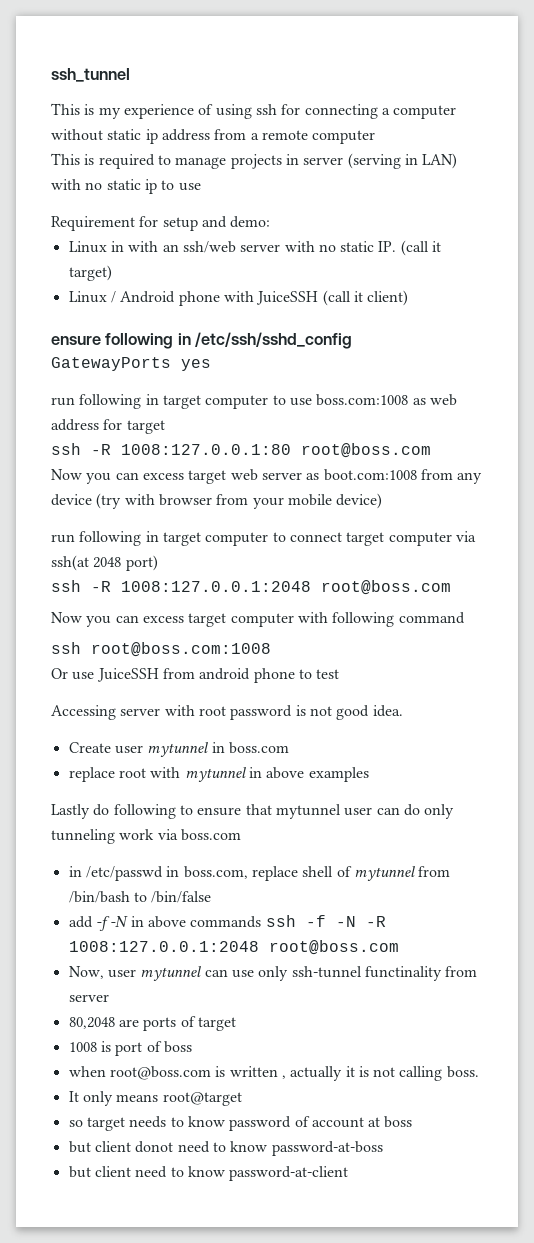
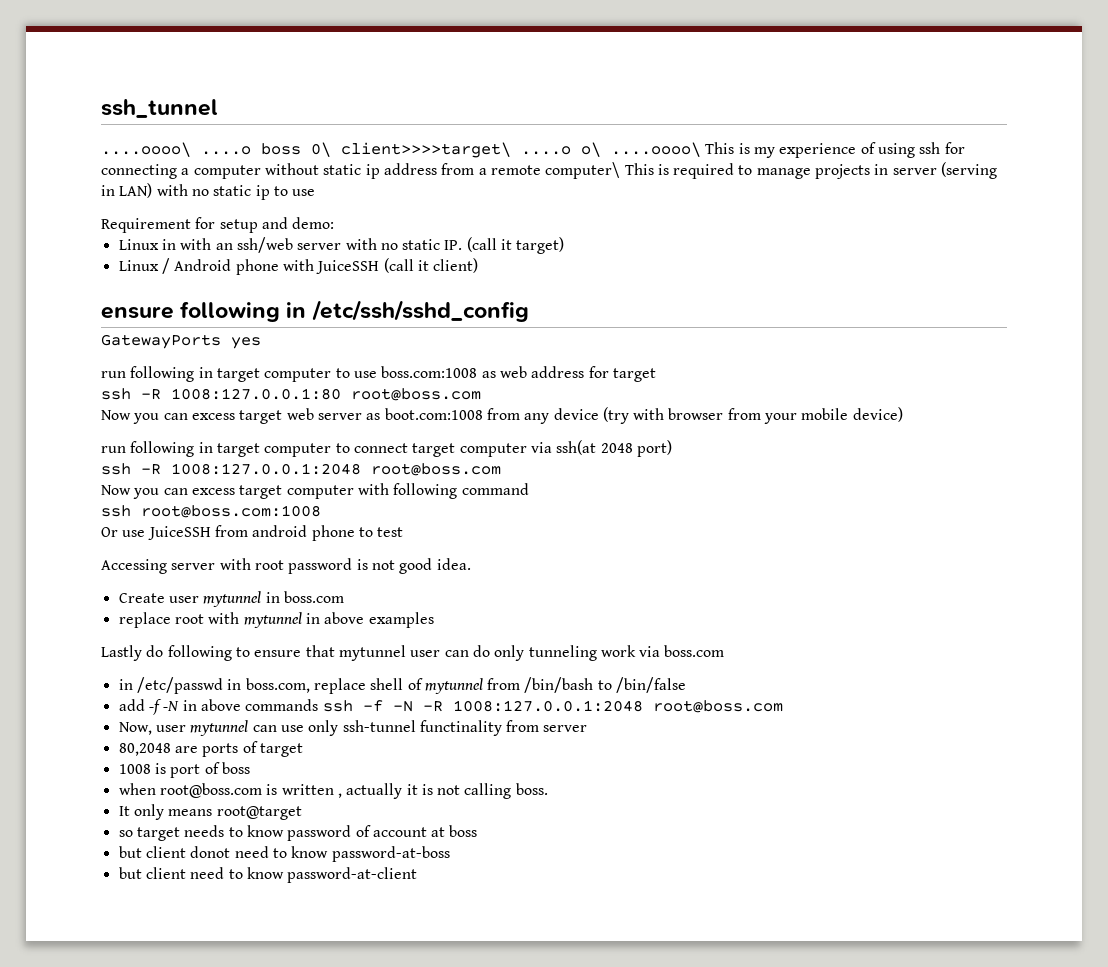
- This is my experience of using ssh for connecting a computer without static ip address from a remote computer
- This is required to manage projects in server (serving in LAN) with no static ip to use
+ ....oooo\ ....o boss 0\ client>>>>target\ ....o o\ ....oooo\ This is my experience of using ssh for connecting a computer without static ip address from a remote computer\ This is required to manage projects in server (serving in LAN) with no static ip to use

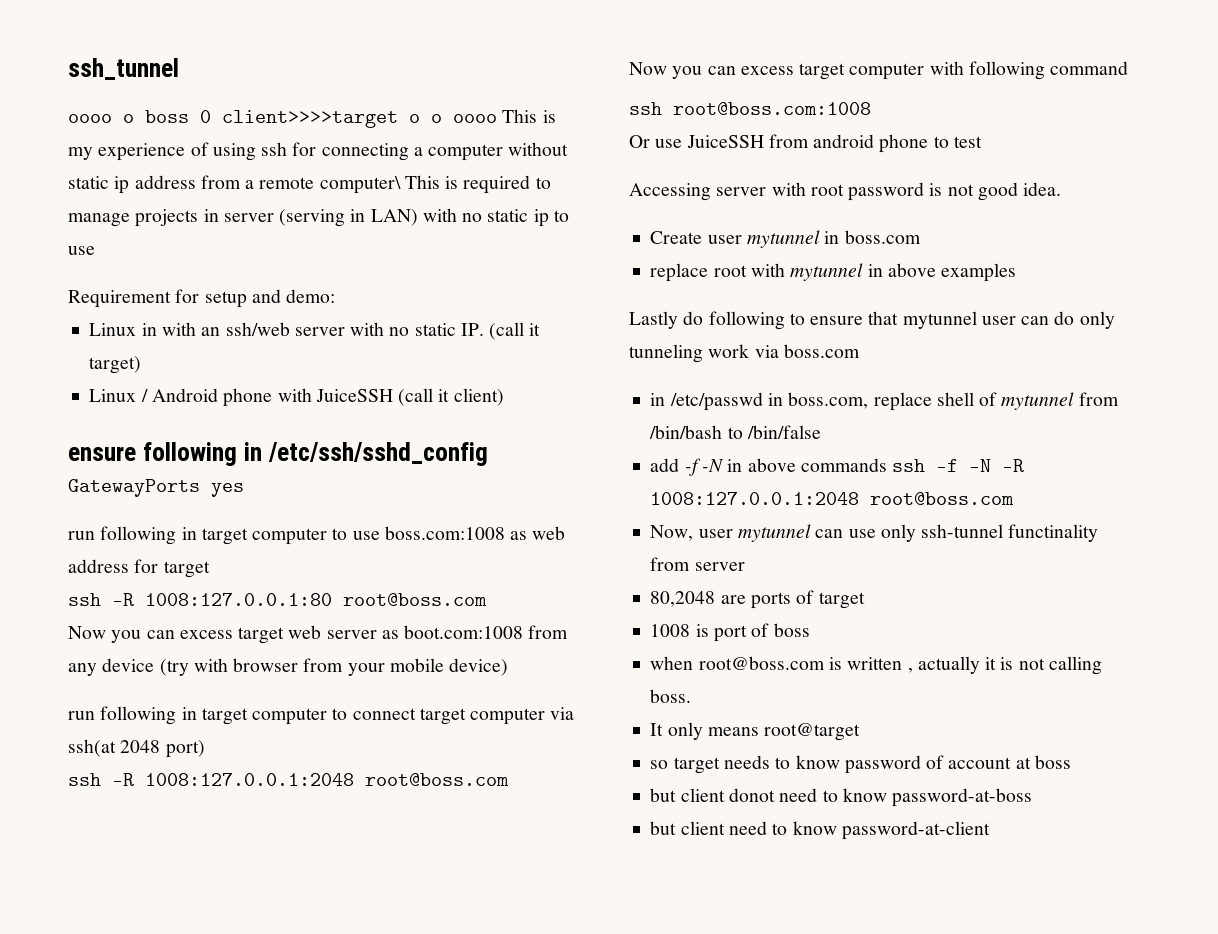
- ....oooo\ ....o boss 0\ client>>>>target\ ....o o\ ....oooo\ This is my experience of using ssh for connecting a computer without static ip address from a remote computer\ This is required to manage projects in server (serving in LAN) with no static ip to use
+ oooo o boss 0 client>>>>target o o oooo This is my experience of using ssh for connecting a computer without static ip address from a remote computer\ This is required to manage projects in server (serving in LAN) with no static ip to use

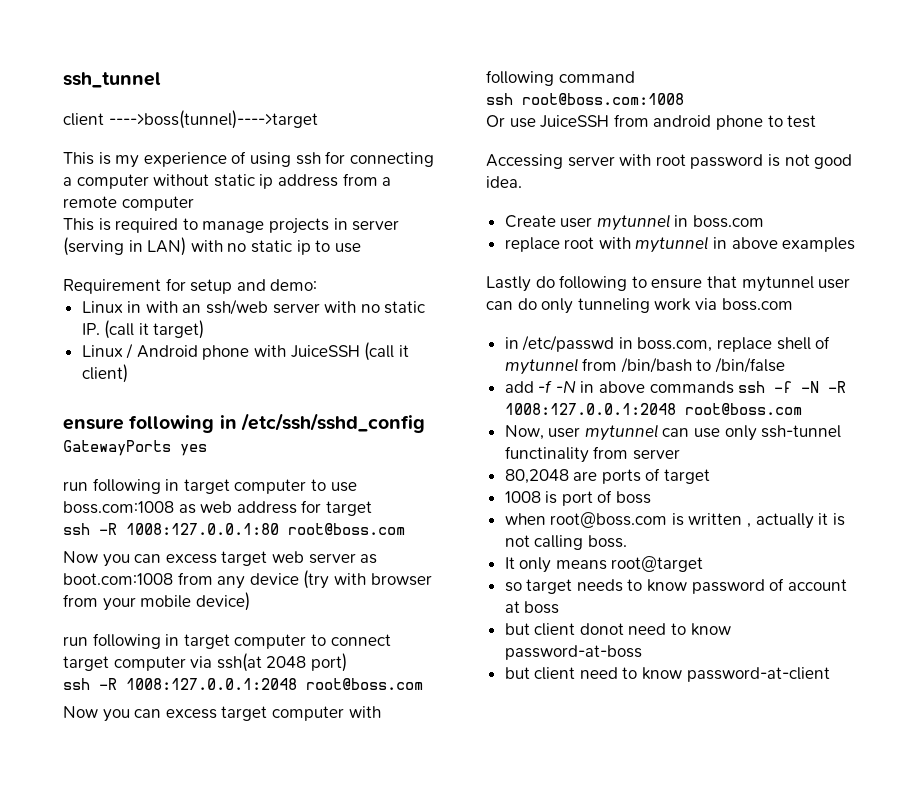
- oooo o boss 0 client>>>>target o o oooo This is my experience of using ssh for connecting a computer without static ip address from a remote computer\ This is required to manage projects in server (serving in LAN) with no static ip to use
+ client ---->boss(tunnel)---->target
+ This is my experience of using ssh for connecting a computer without static ip address from a remote computer
+ This is required to manage projects in server (serving in LAN) with no static ip to use

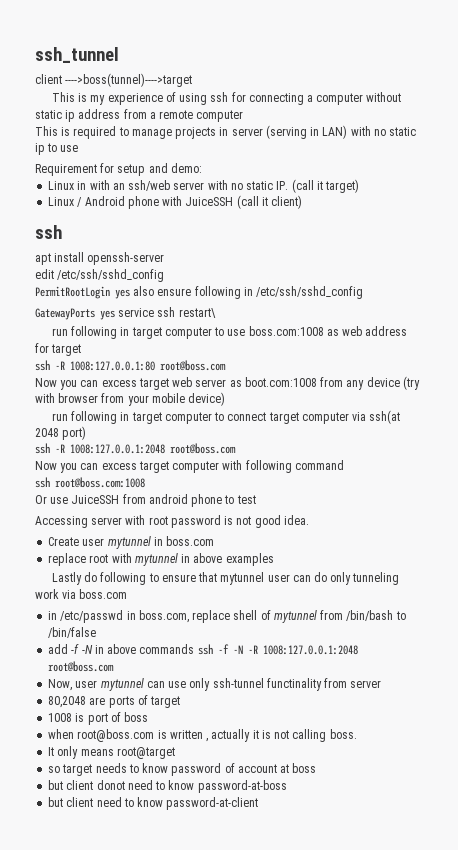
  Linux / Android phone with JuiceSSH (call it client)
- ensure following in /etc/ssh/sshd_config
+ ssh
+ apt install openssh-server
+ edit /etc/ssh/sshd_config
+ PermitRootLogin yes also ensure following in /etc/ssh/sshd_config
- GatewayPorts yes
+ GatewayPorts yes service ssh restart\

